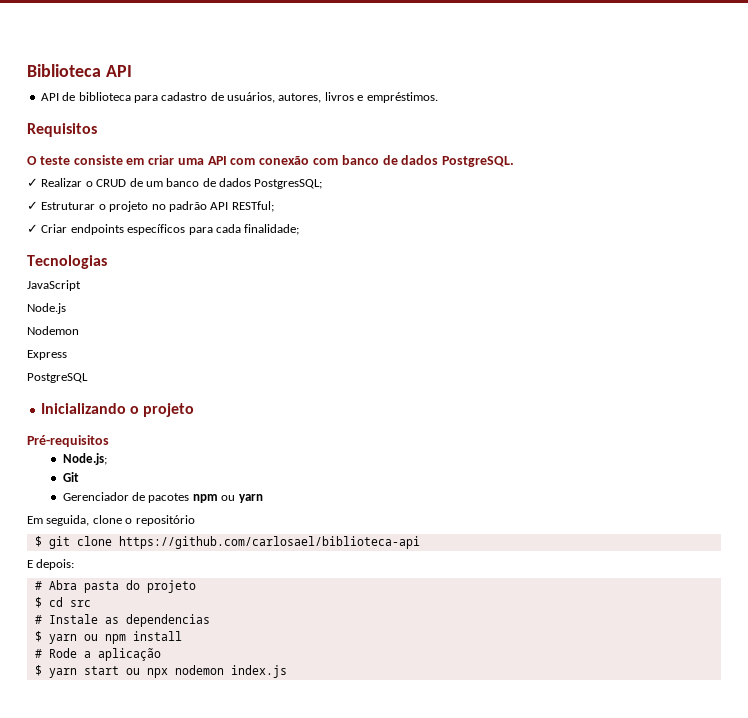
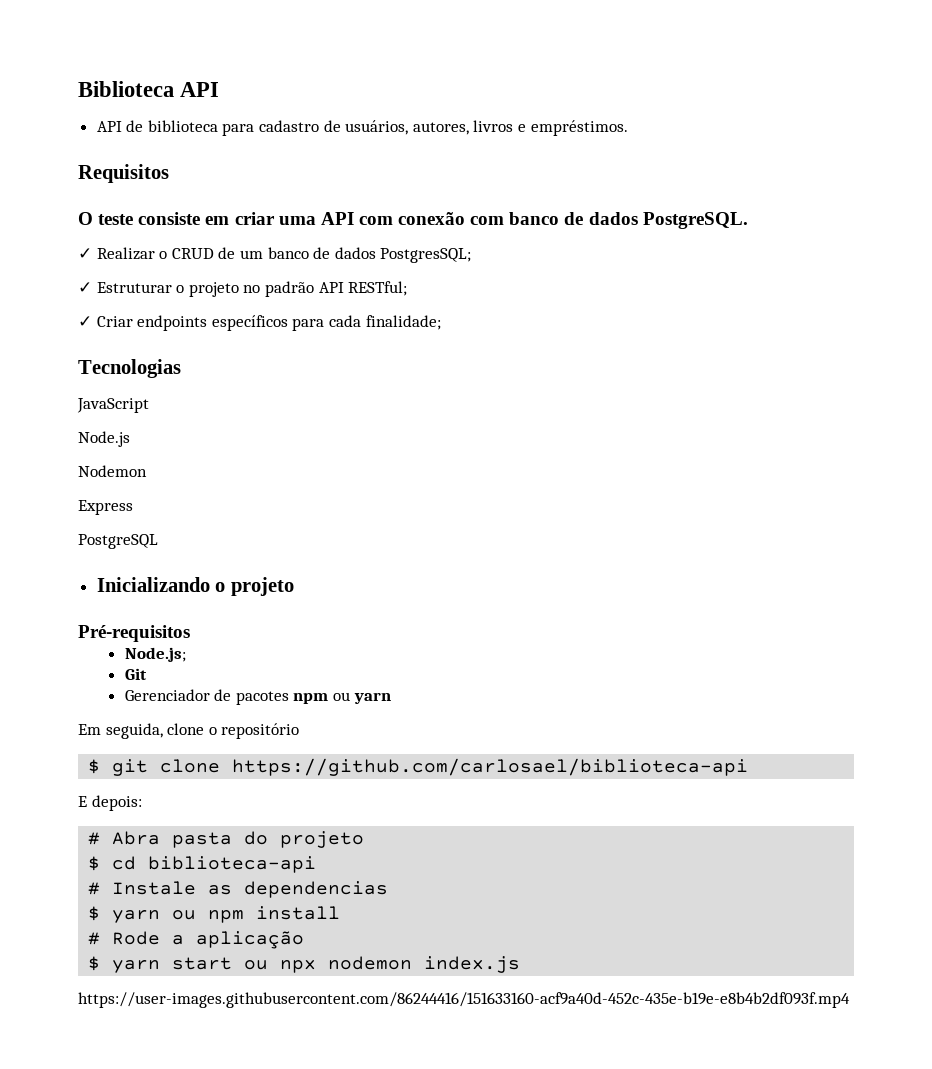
- $ cd src
+ $ cd biblioteca-api
+ https://user-images.githubusercontent.com/86244416/151633160-acf9a40d-452c-435e-b19e-e8b4b2df093f.mp4

